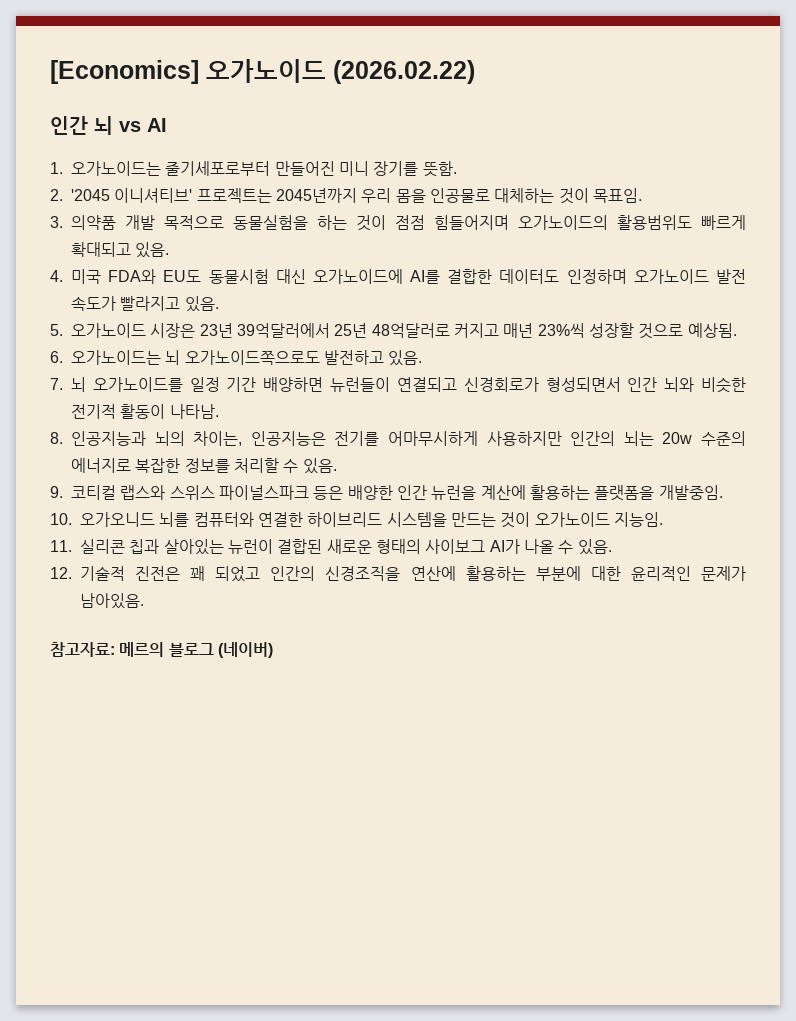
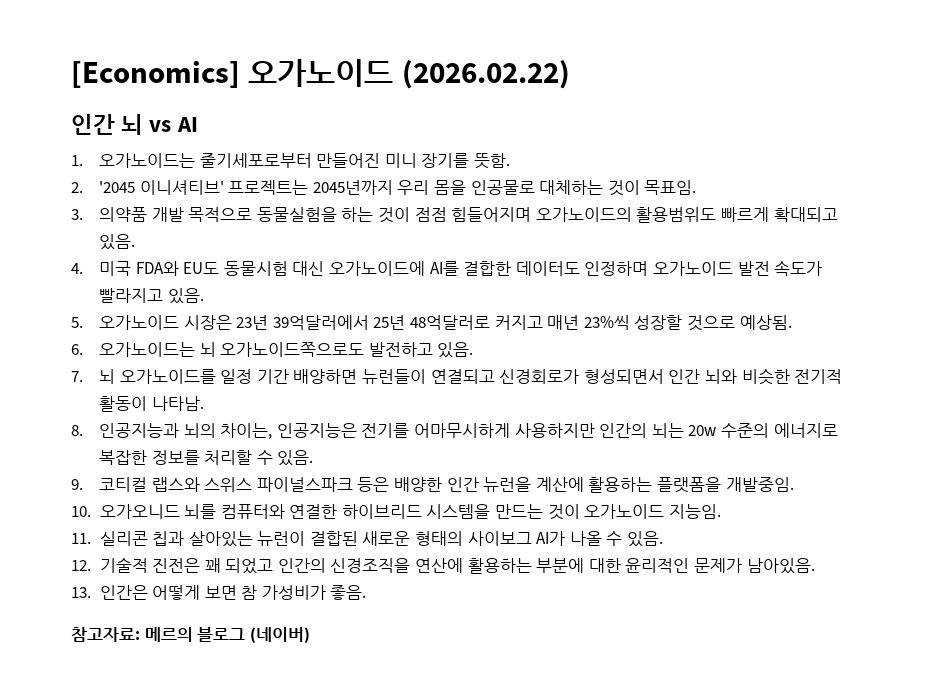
+ 13. 인간은 어떻게 보면 참 가성비가 좋음.

